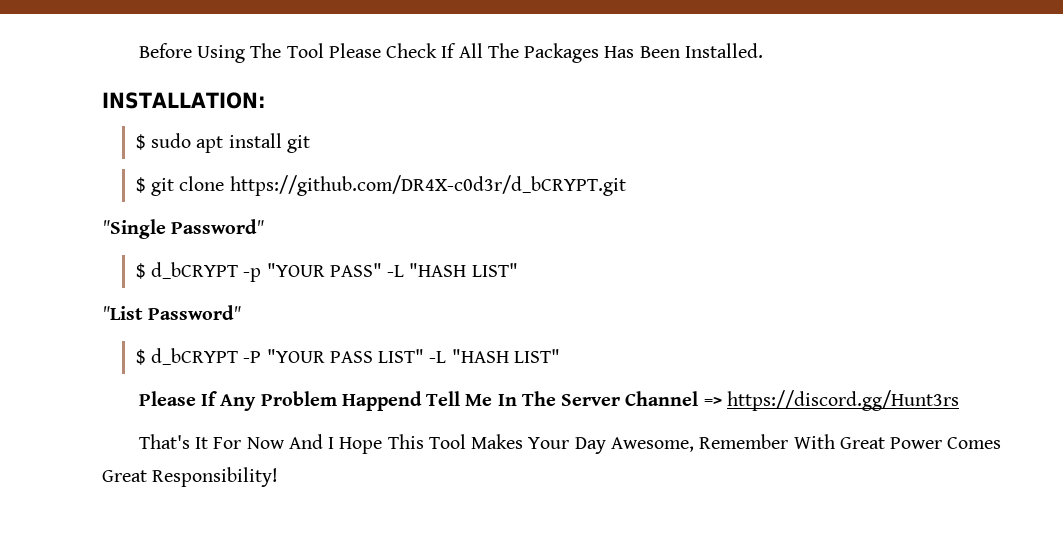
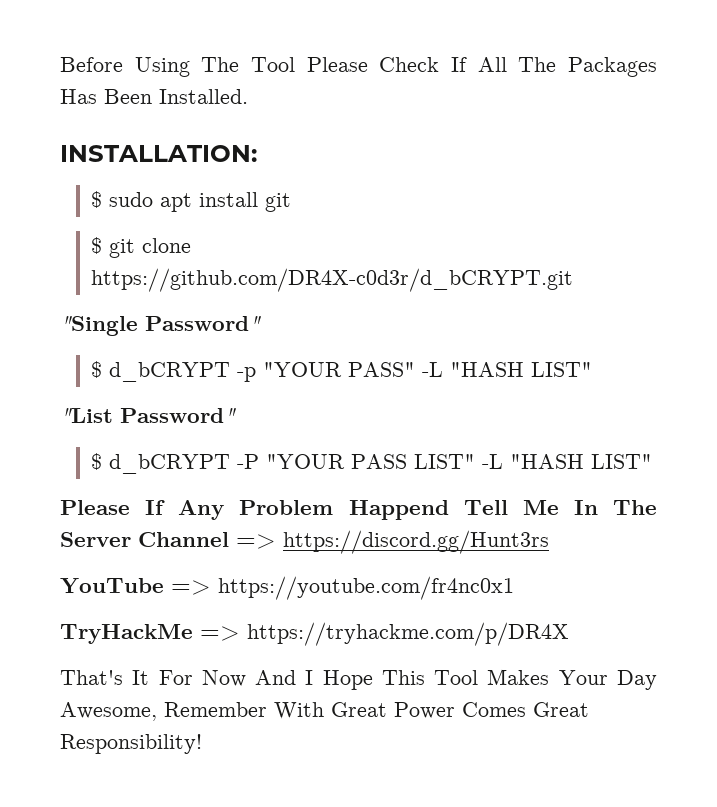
+ YouTube => https://youtube.com/fr4nc0x1
+ TryHackMe => https://tryhackme.com/p/DR4X

